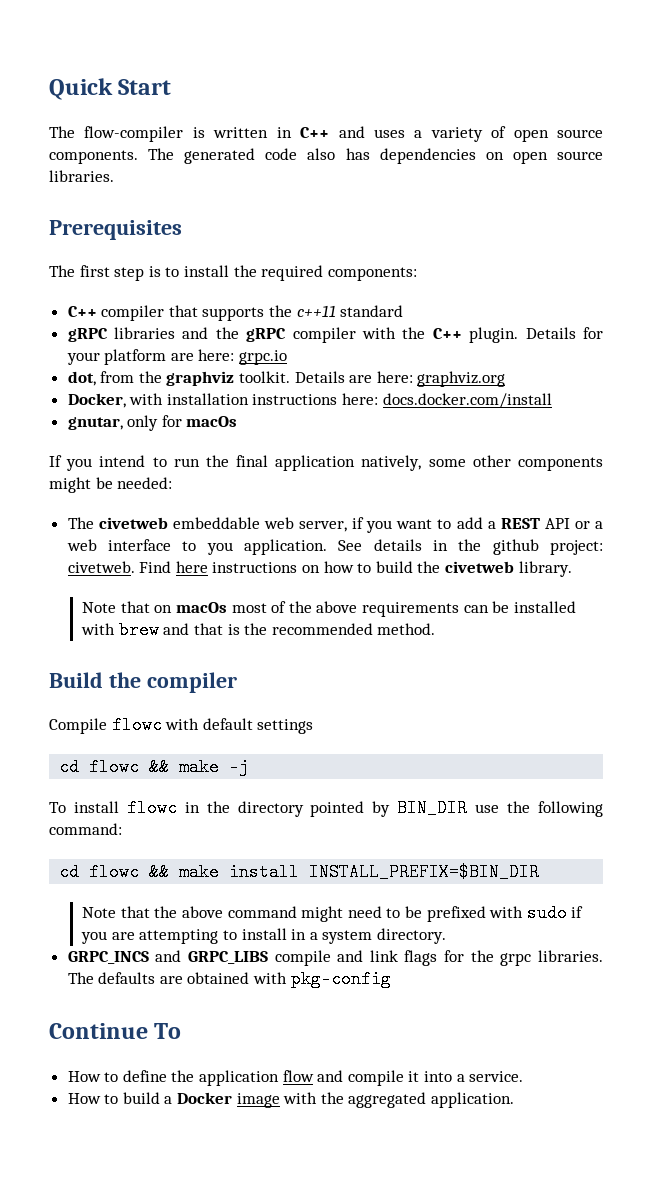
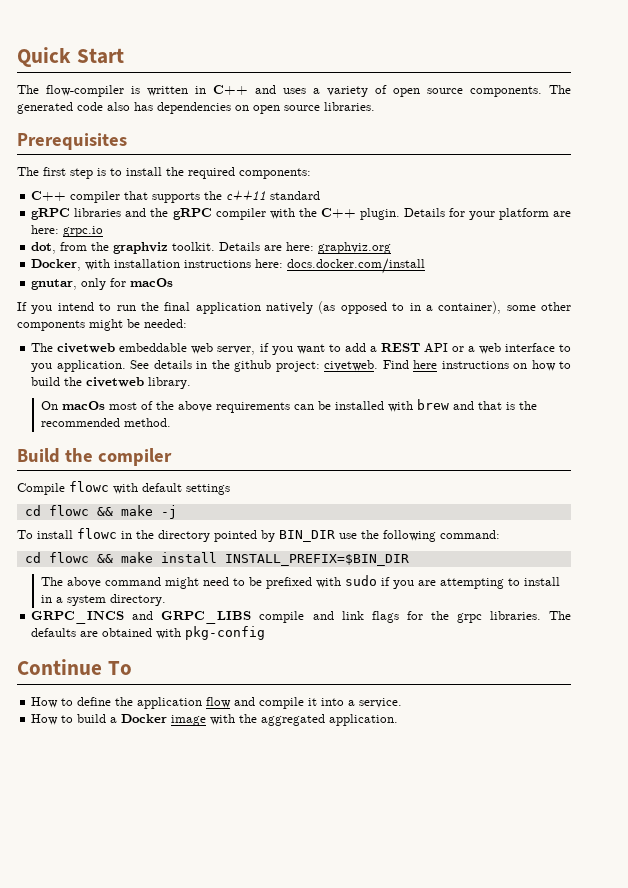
- If you intend to run the final application natively, some other components might be needed:
+ If you intend to run the final application natively (as opposed to in a container), some other components might be needed:
- Note that on macOs most of the above requirements can be installed with brew and that is the recommended method.
+ On macOs most of the above requirements can be installed with brew and that is the recommended method.
- Note that the above command might need to be prefixed with sudo if you are attempting to install in a system directory.
+ The above command might need to be prefixed with sudo if you are attempting to install in a system directory.

